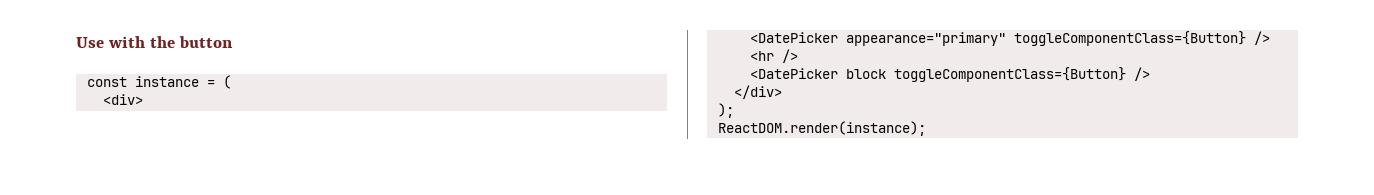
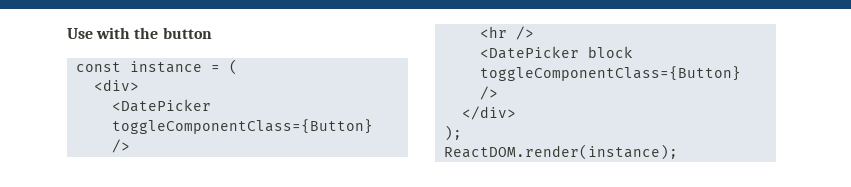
- <DatePicker appearance="primary" toggleComponentClass={Button} />
+ <DatePicker toggleComponentClass={Button} />

